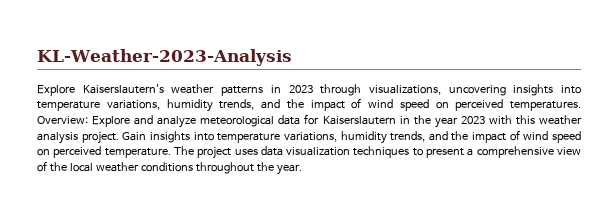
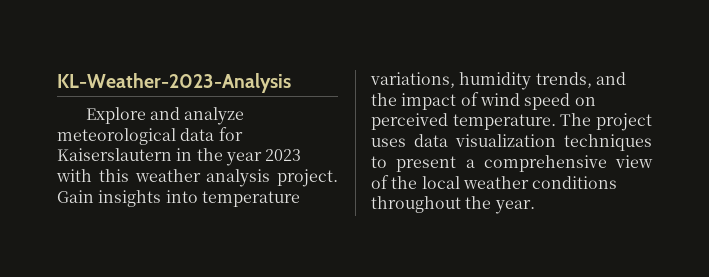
- Explore Kaiserslautern's weather patterns in 2023 through visualizations, uncovering insights into temperature variations, humidity trends, and the impact of wind speed on perceived temperatures. Overview: Explore and analyze meteorological data for Kaiserslautern in the year 2023 with this weather analysis project.
+ Explore and analyze meteorological data for Kaiserslautern in the year 2023 with this weather analysis project.

